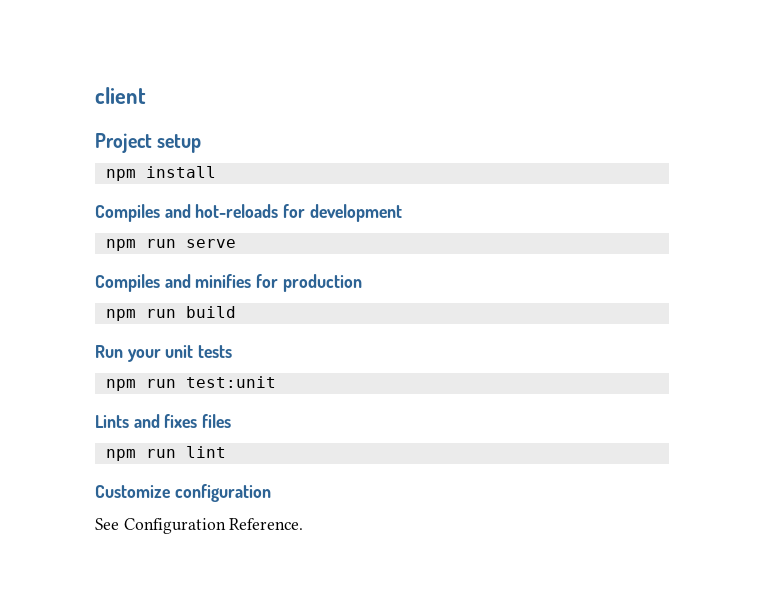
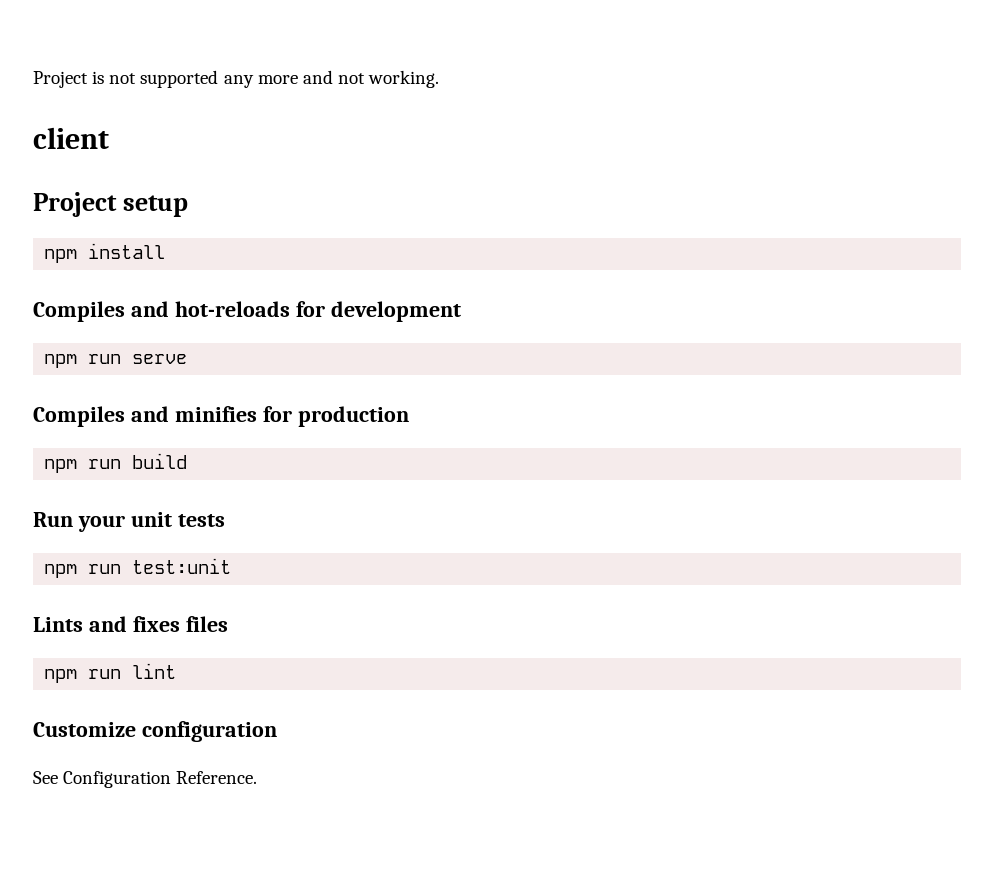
+ Project is not supported any more and not working.

